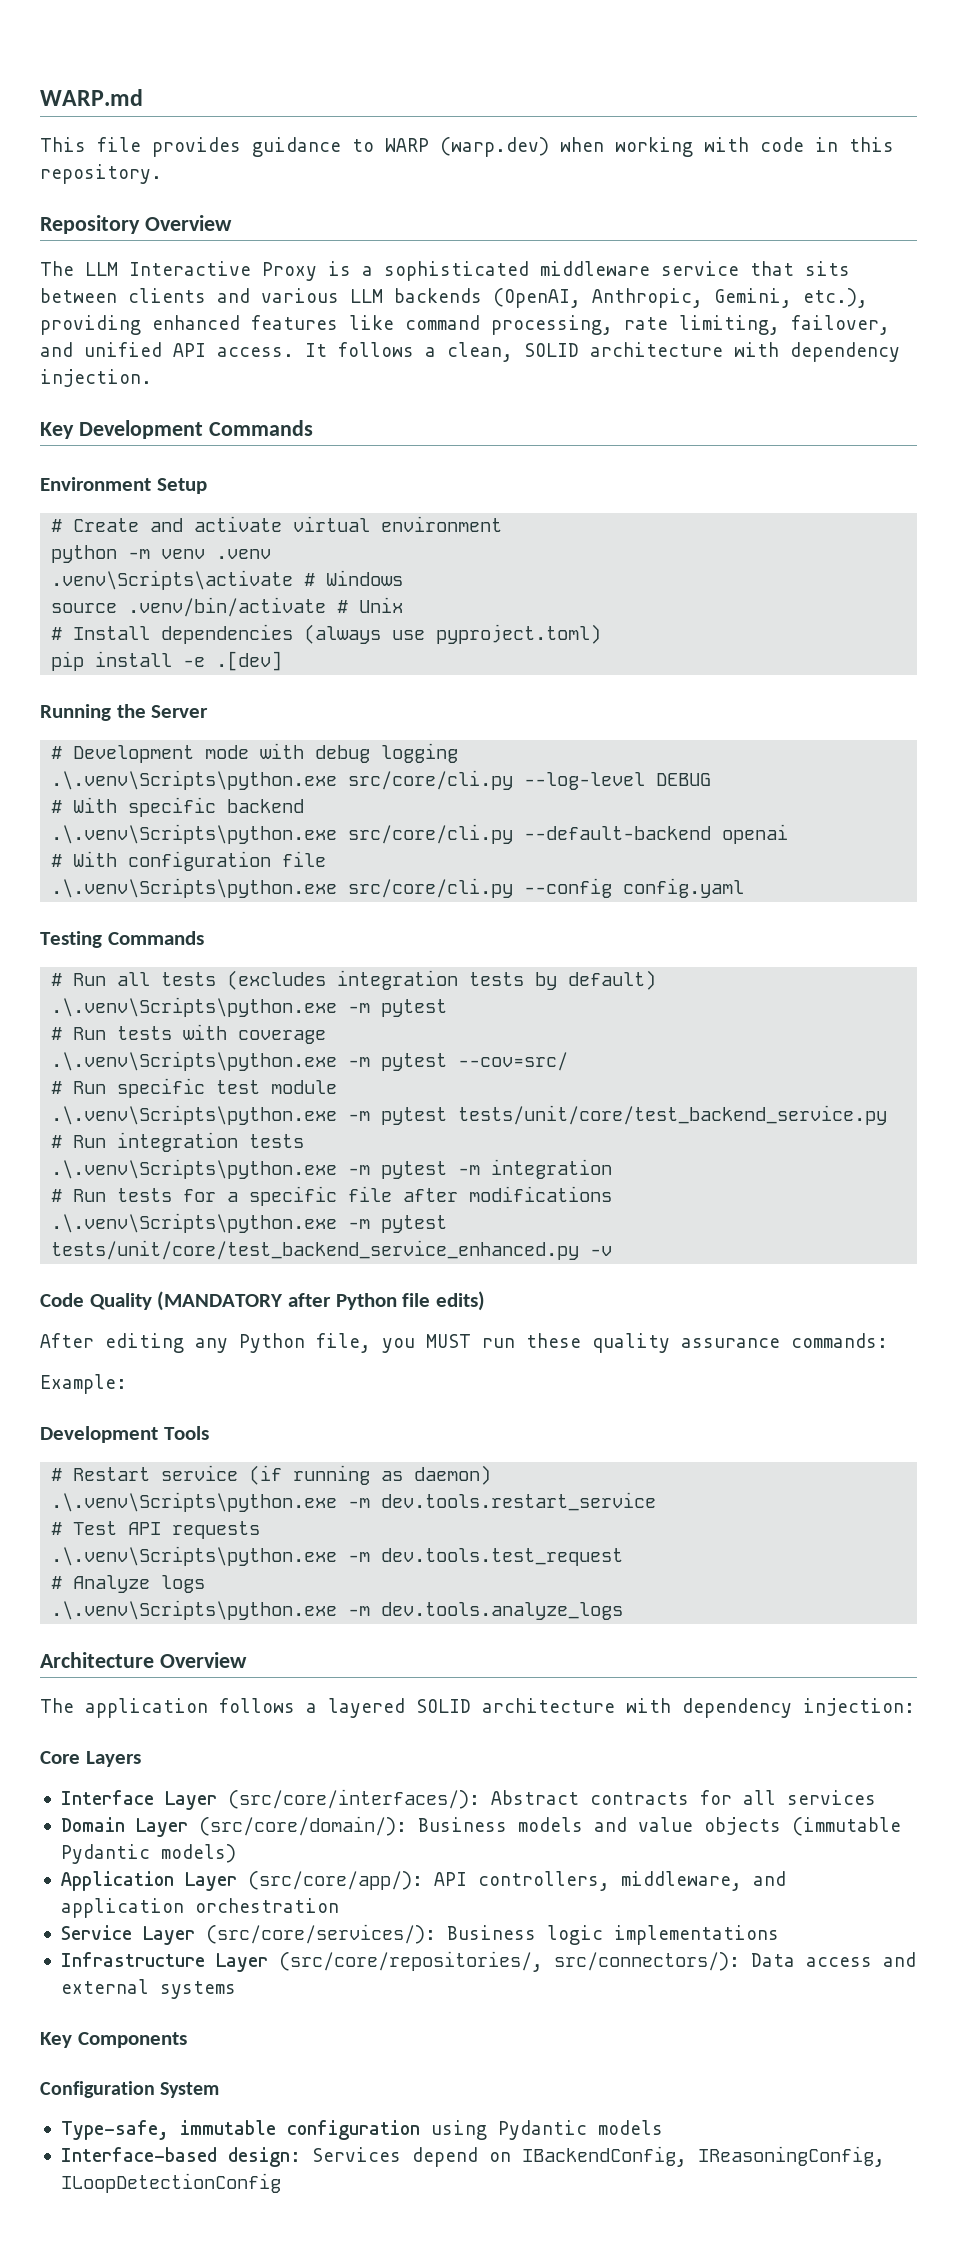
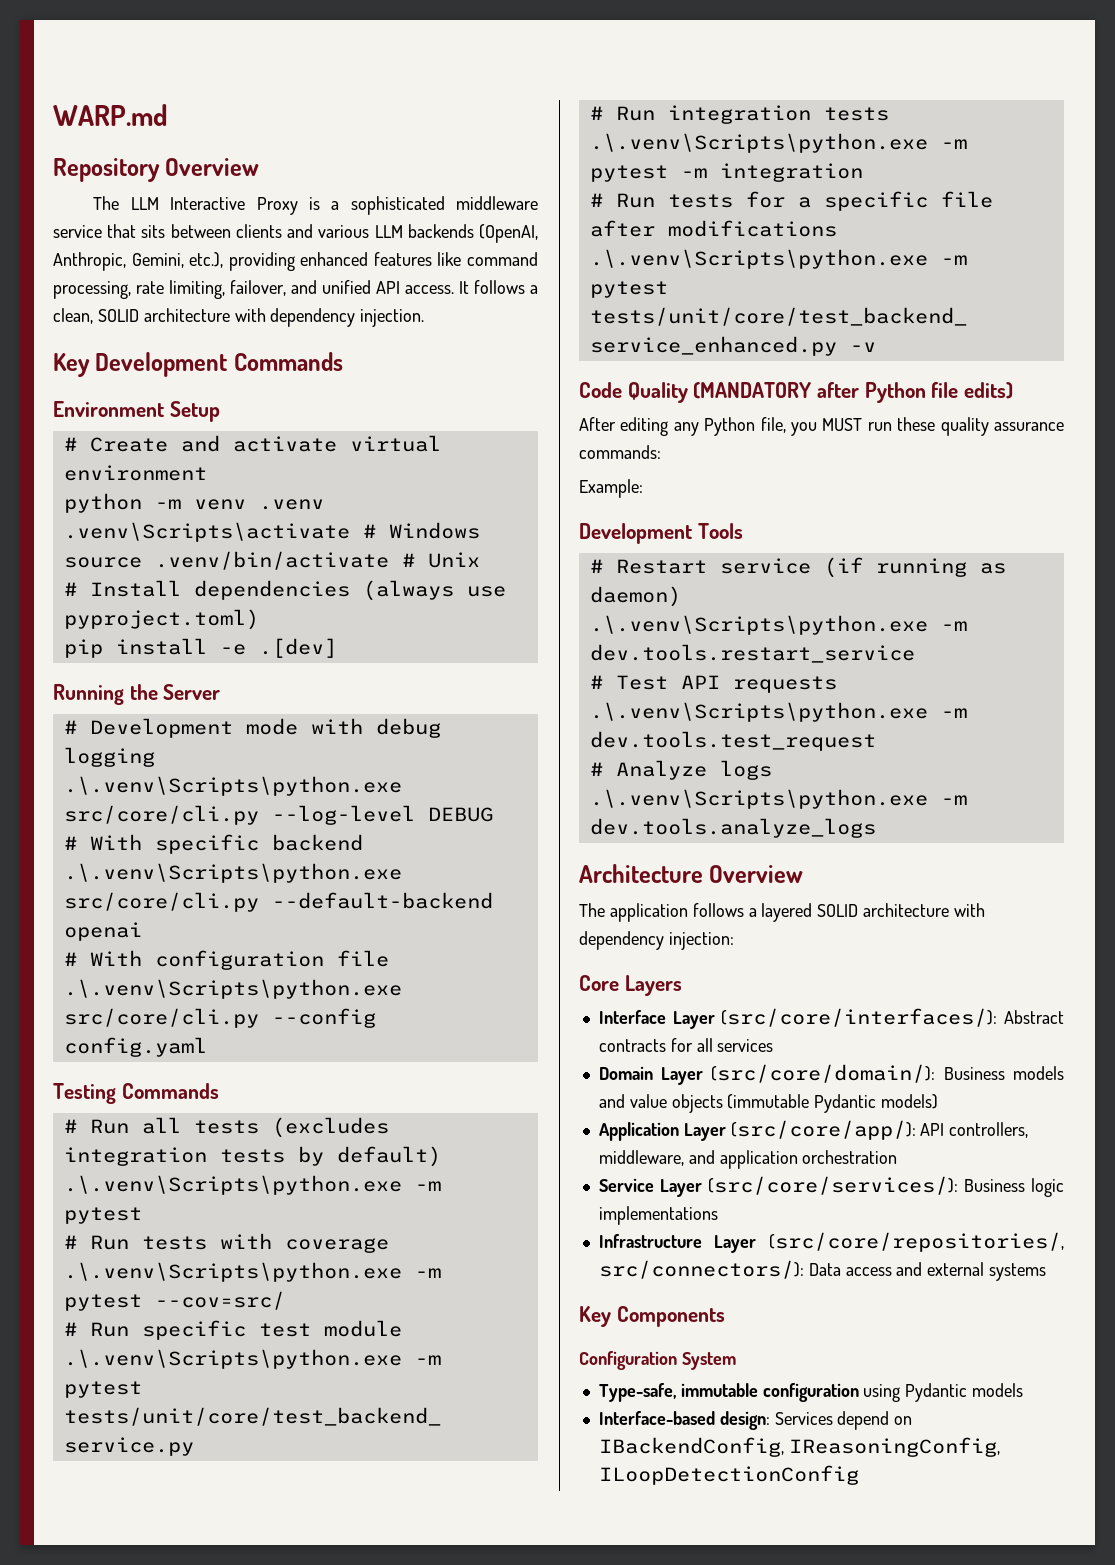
- This file provides guidance to WARP (warp.dev) when working with code in this repository.

